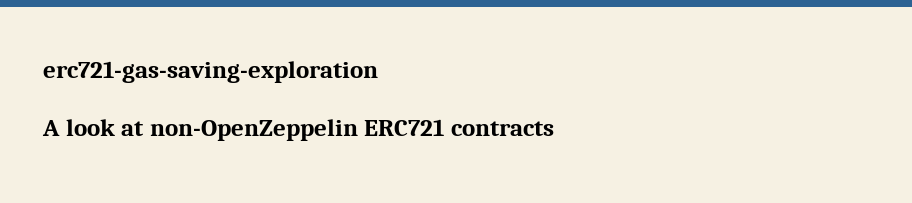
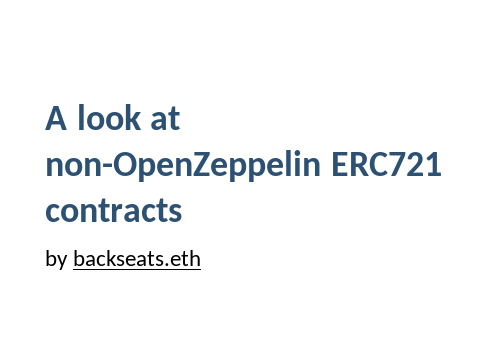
- erc721-gas-saving-exploration
+ by backseats.eth

